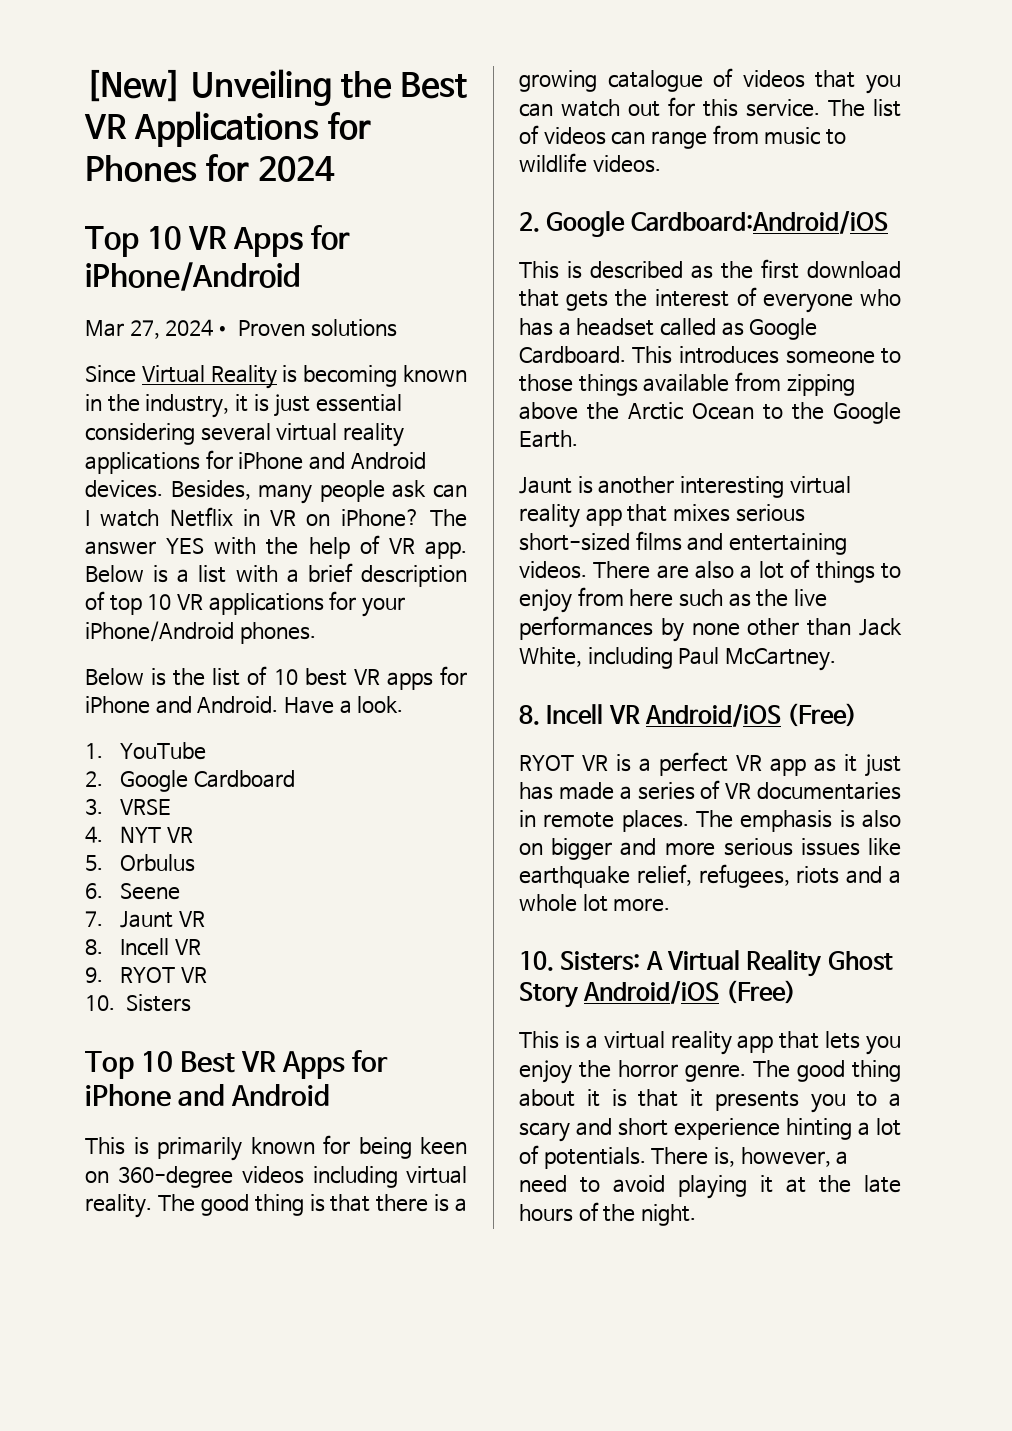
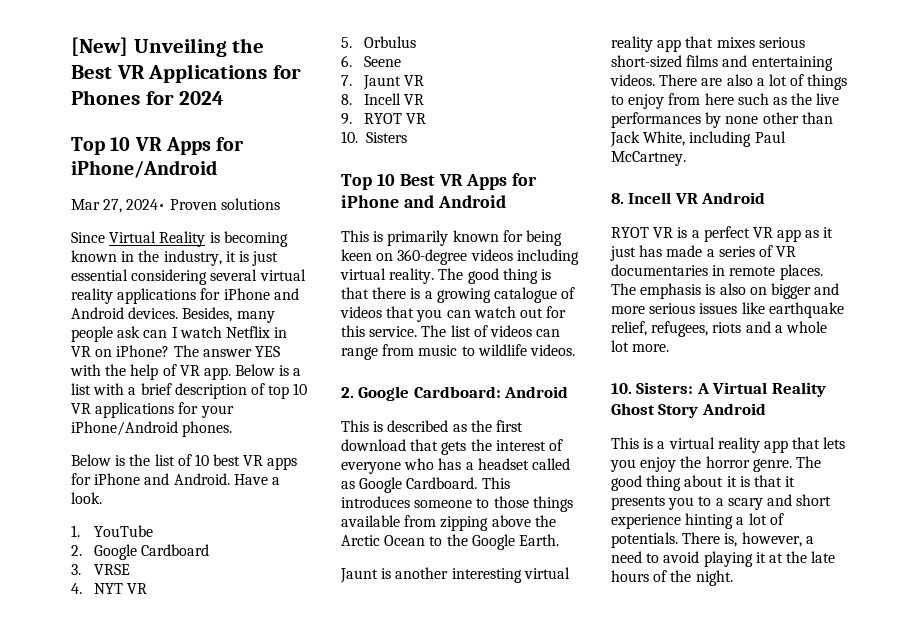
- 2. Google Cardboard:Android/iOS
+ 2. Google Cardboard: Android
- 8. Incell VR Android/iOS (Free)
+ 8. Incell VR Android
- 10. Sisters: A Virtual Reality Ghost Story Android/iOS (Free)
+ 10. Sisters: A Virtual Reality Ghost Story Android

